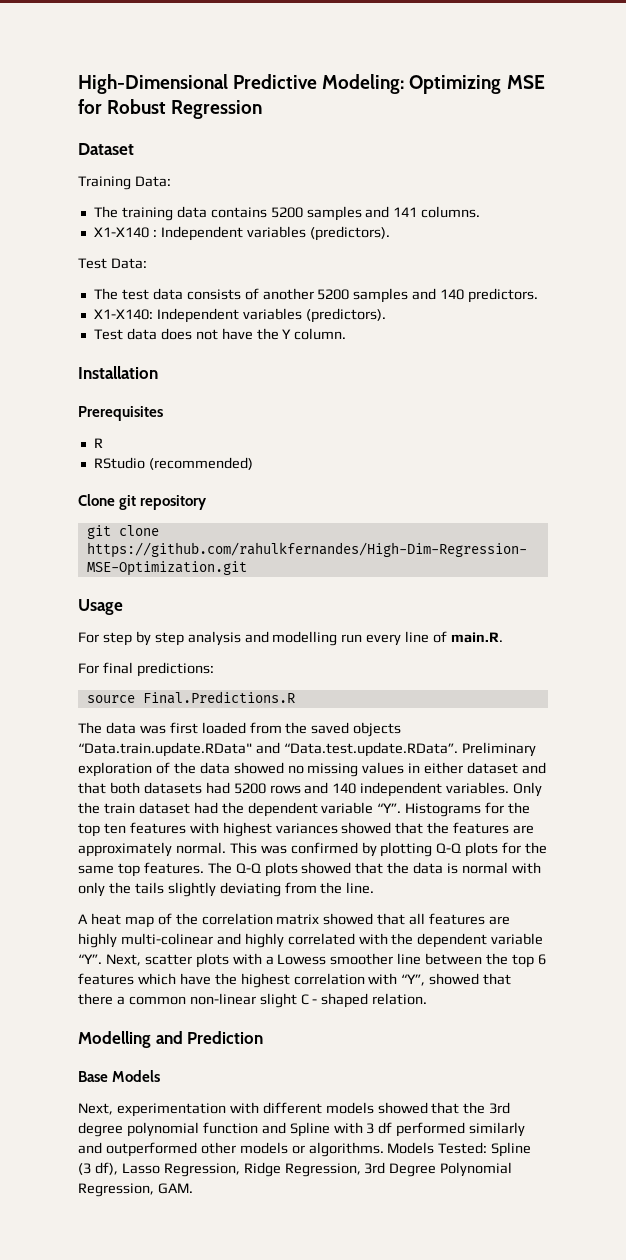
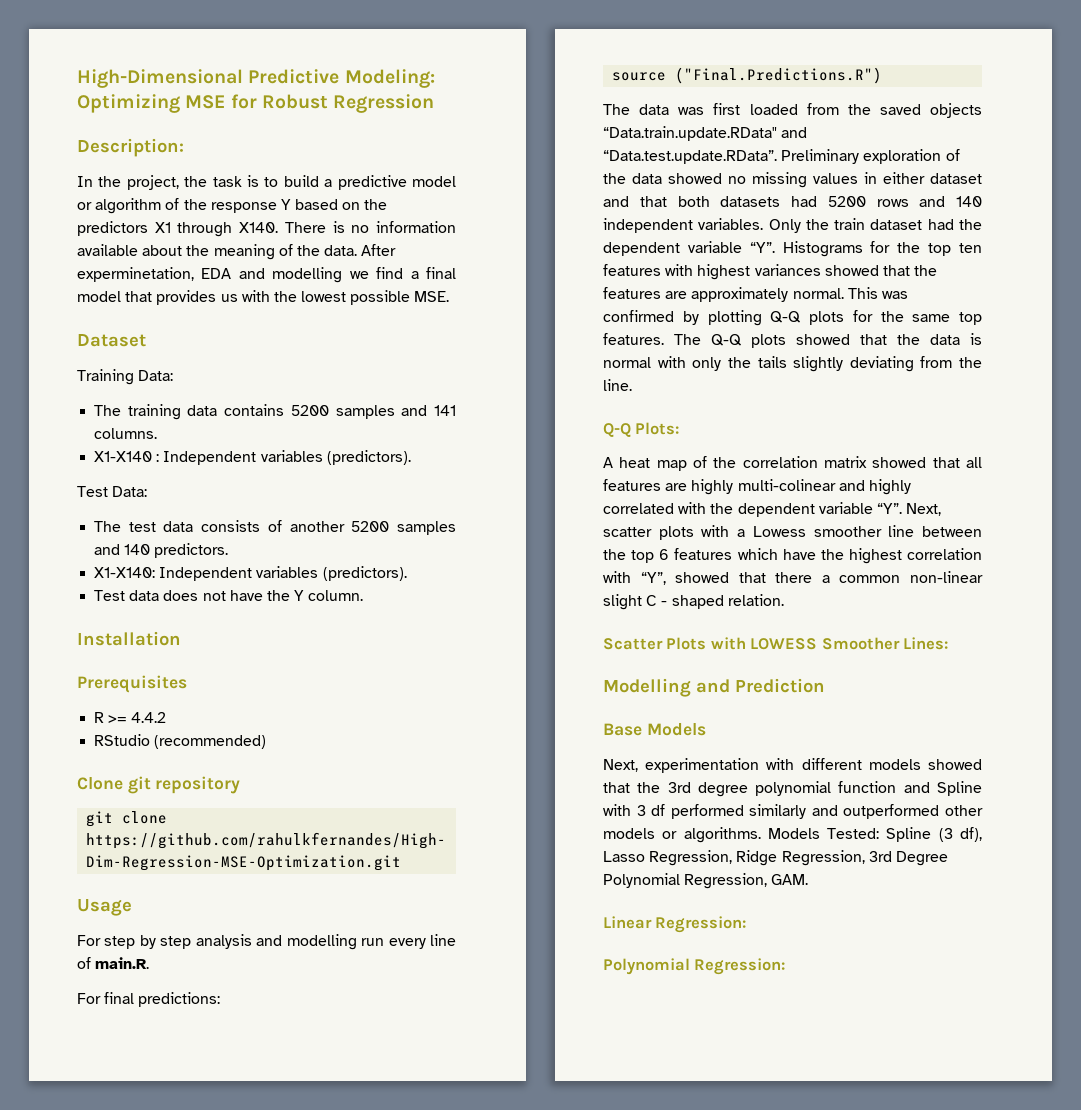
+ Description:
+ In the project, the task is to build a predictive model or algorithm of the response Y based on the predictors X1 through X140. There is no information available about the meaning of the data. After experminetation, EDA and modelling we find a final model that provides us with the lowest possible MSE.
- R
+ R >= 4.4.2
- source Final.Predictions.R
+ source ("Final.Predictions.R")
+ Q-Q Plots:
+ Scatter Plots with LOWESS Smoother Lines:
+ Linear Regression:
+ Polynomial Regression:

